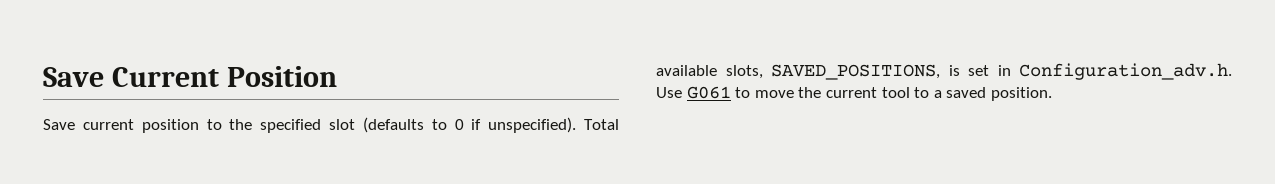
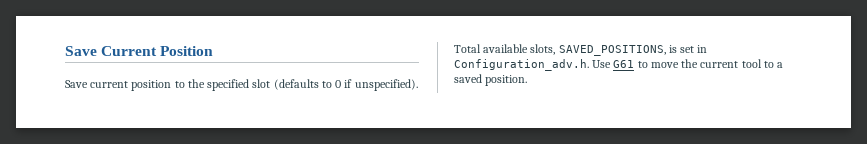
- Total available slots, SAVED_POSITIONS, is set in Configuration_adv.h. Use G061 to move the current tool to a saved position.
+ Total available slots, SAVED_POSITIONS, is set in Configuration_adv.h. Use G61 to move the current tool to a saved position.

